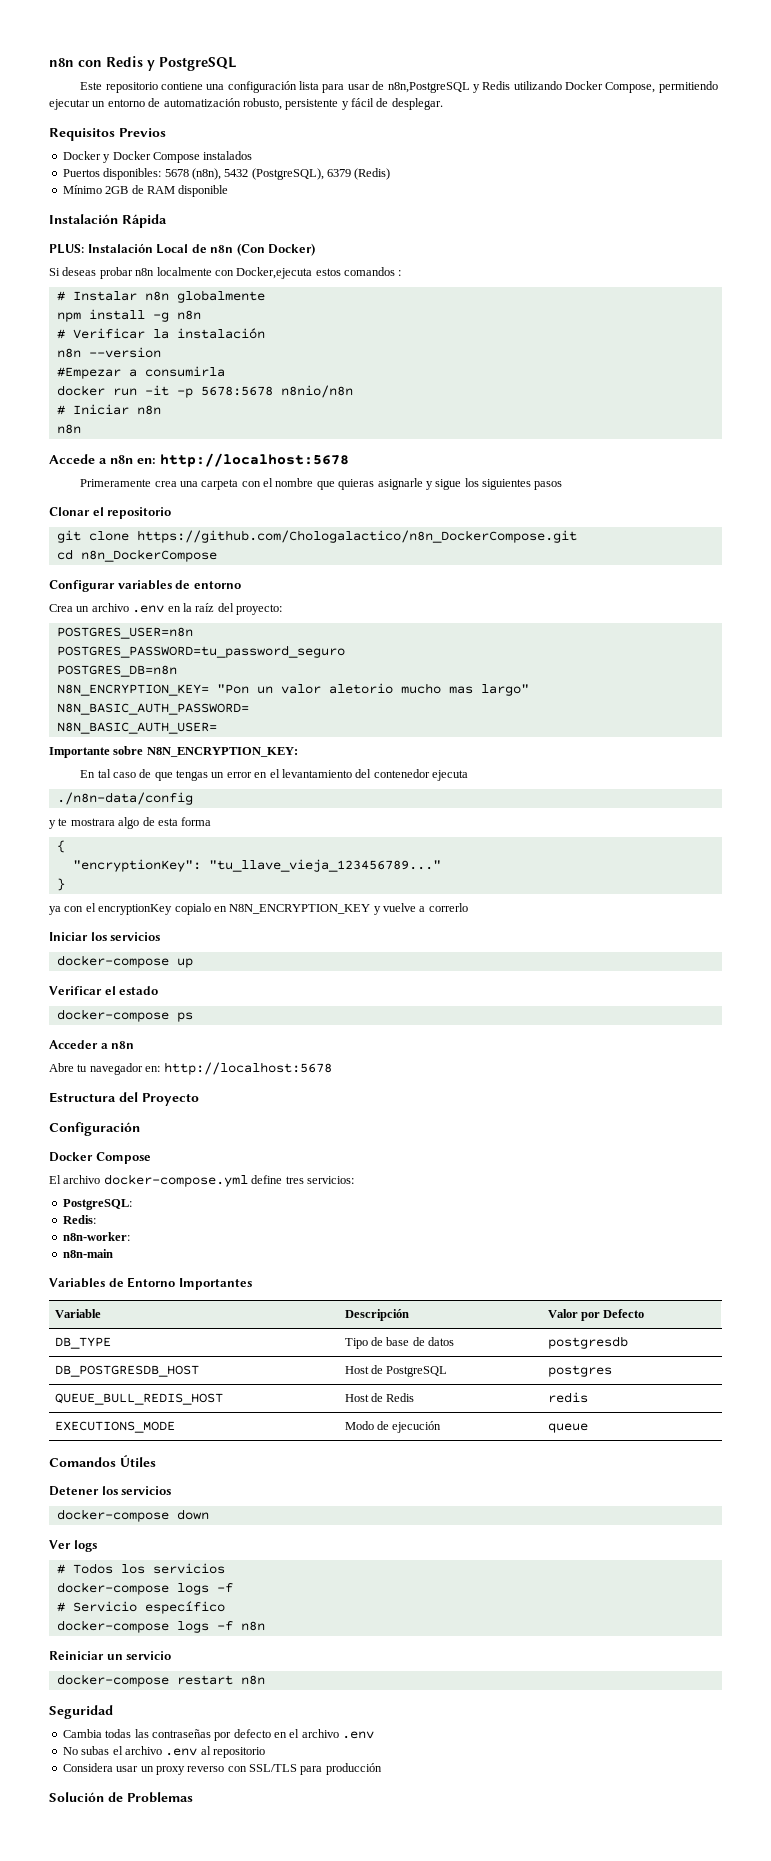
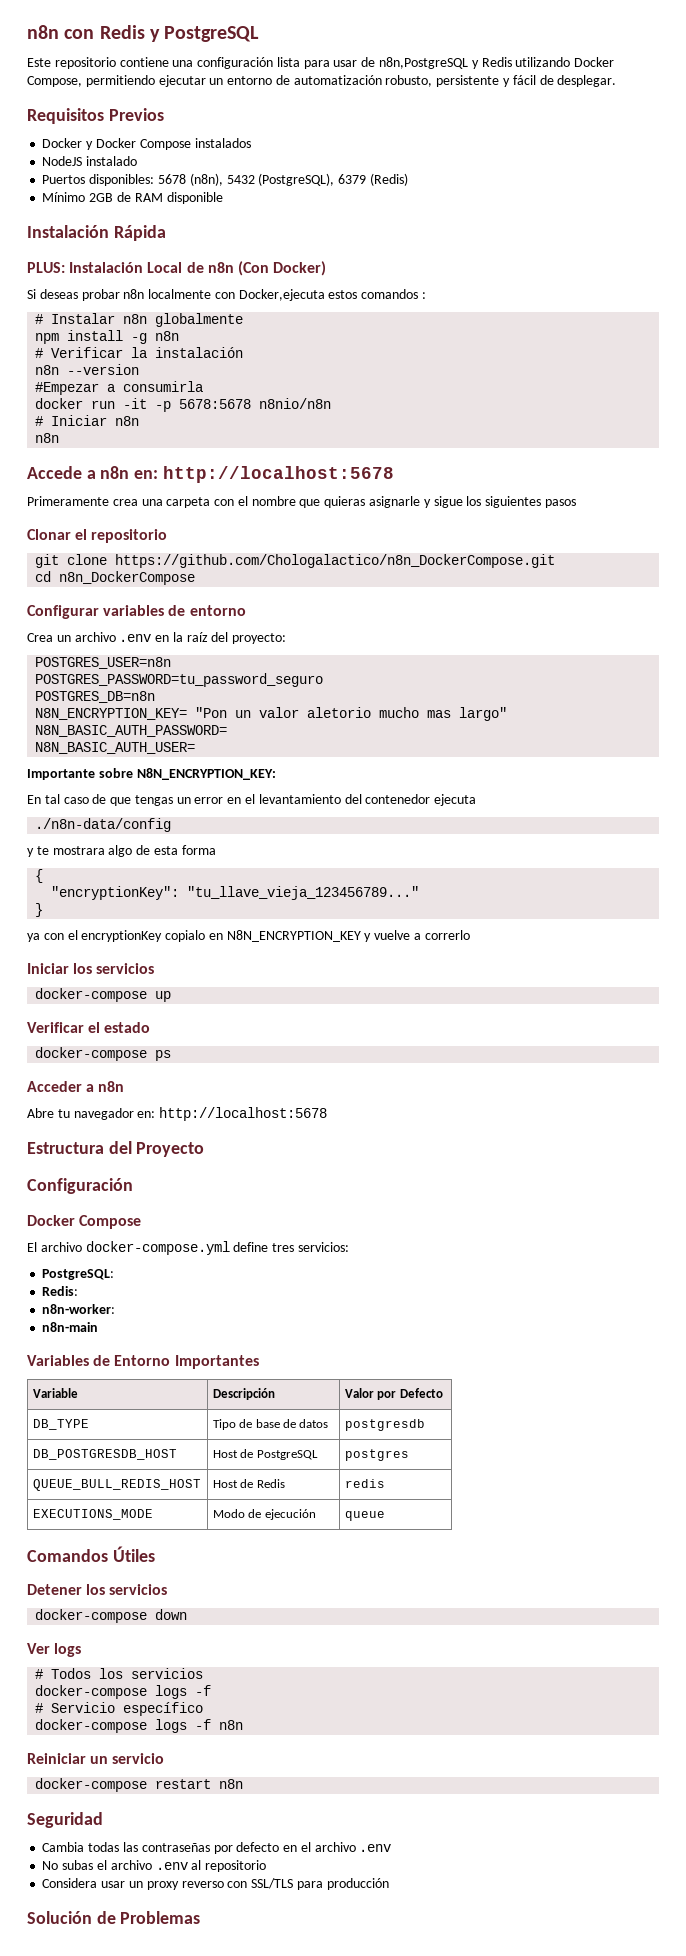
+ NodeJS instalado

